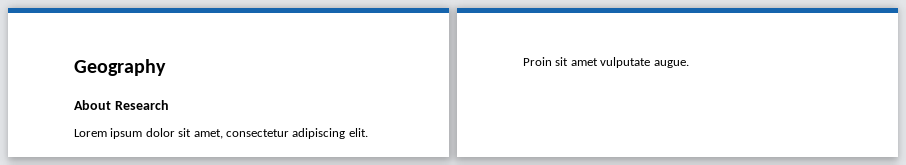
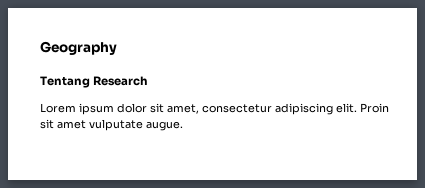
- About Research
+ Tentang Research

